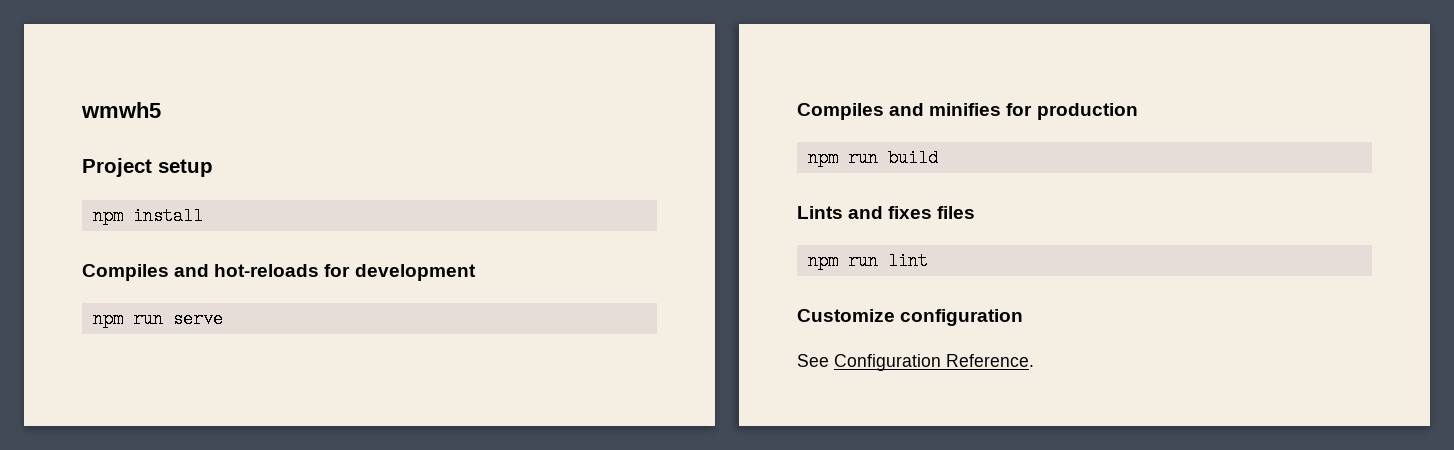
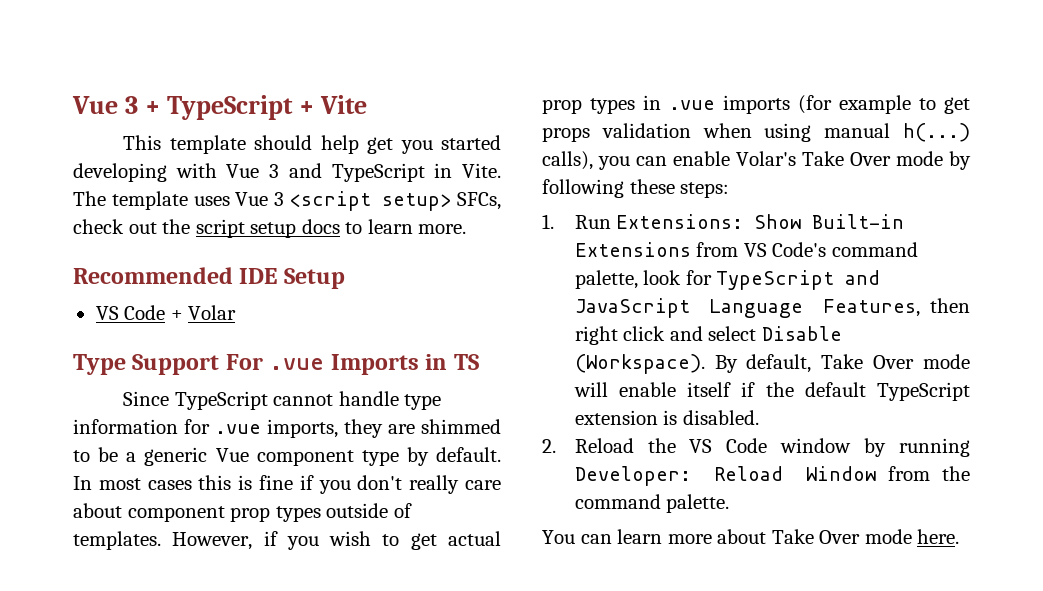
- wmwh5
- Project setup
- npm install
- Compiles and hot-reloads for development
- npm run serve
- Compiles and minifies for production
- npm run build
- Lints and fixes files
- npm run lint
- Customize configuration
- See Configuration Reference.
+ Vue 3 + TypeScript + Vite
+ This template should help get you started developing with Vue 3 and TypeScript in Vite. The template uses Vue 3 <script setup> SFCs, check out the script setup docs to learn more.
+ Recommended IDE Setup
+ VS Code + Volar
+ Type Support For .vue Imports in TS
+ Since TypeScript cannot handle type information for .vue imports, they are shimmed to be a generic Vue component type by default. In most cases this is fine if you don't really care about component prop types outside of templates. However, if you wish to get actual prop types in .vue imports (for example to get props validation when using manual h(...) calls), you can enable Volar's Take Over mode by following these steps:
+ 1. Run Extensions: Show Built-in Extensions from VS Code's command palette, look for TypeScript and JavaScript Language Features, then right click and select Disable (Workspace). By default, Take Over mode will enable itself if the default TypeScript extension is disabled.
+ 2. Reload the VS Code window by running Developer: Reload Window from the command palette.
+ You can learn more about Take Over mode here.

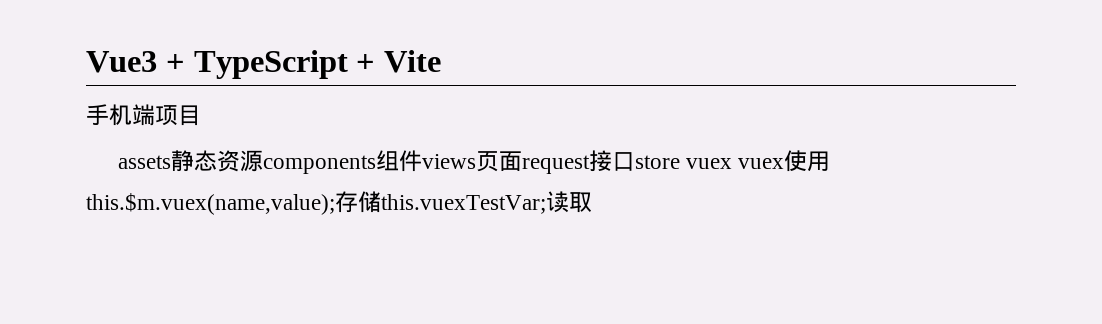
- Vue 3 + TypeScript + Vite
+ Vue3 + TypeScript + Vite
- This template should help get you started developing with Vue 3 and TypeScript in Vite. The template uses Vue 3 <script setup> SFCs, check out the script setup docs to learn more.
- Recommended IDE Setup
- VS Code + Volar
- Type Support For .vue Imports in TS
- Since TypeScript cannot handle type information for .vue imports, they are shimmed to be a generic Vue component type by default. In most cases this is fine if you don't really care about component prop types outside of templates. However, if you wish to get actual prop types in .vue imports (for example to get props validation when using manual h(...) calls), you can enable Volar's Take Over mode by following these steps:
- 1. Run Extensions: Show Built-in Extensions from VS Code's command palette, look for TypeScript and JavaScript Language Features, then right click and select Disable (Workspace). By default, Take Over mode will enable itself if the default TypeScript extension is disabled.
- 2. Reload the VS Code window by running Developer: Reload Window from the command palette.
- You can learn more about Take Over mode here.
+ 手机端项目
+ assets静态资源components组件views页面request接口store vuex vuex使用this.$m.vuex(name,value);存储this.vuexTestVar;读取

